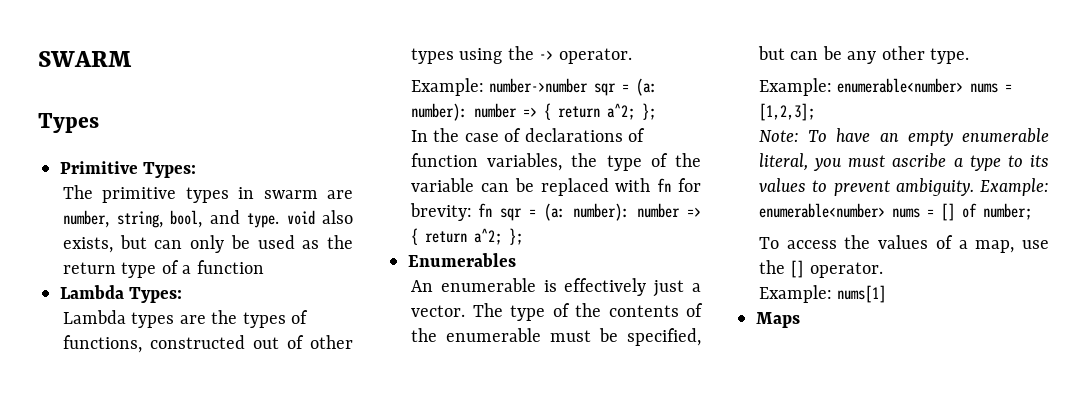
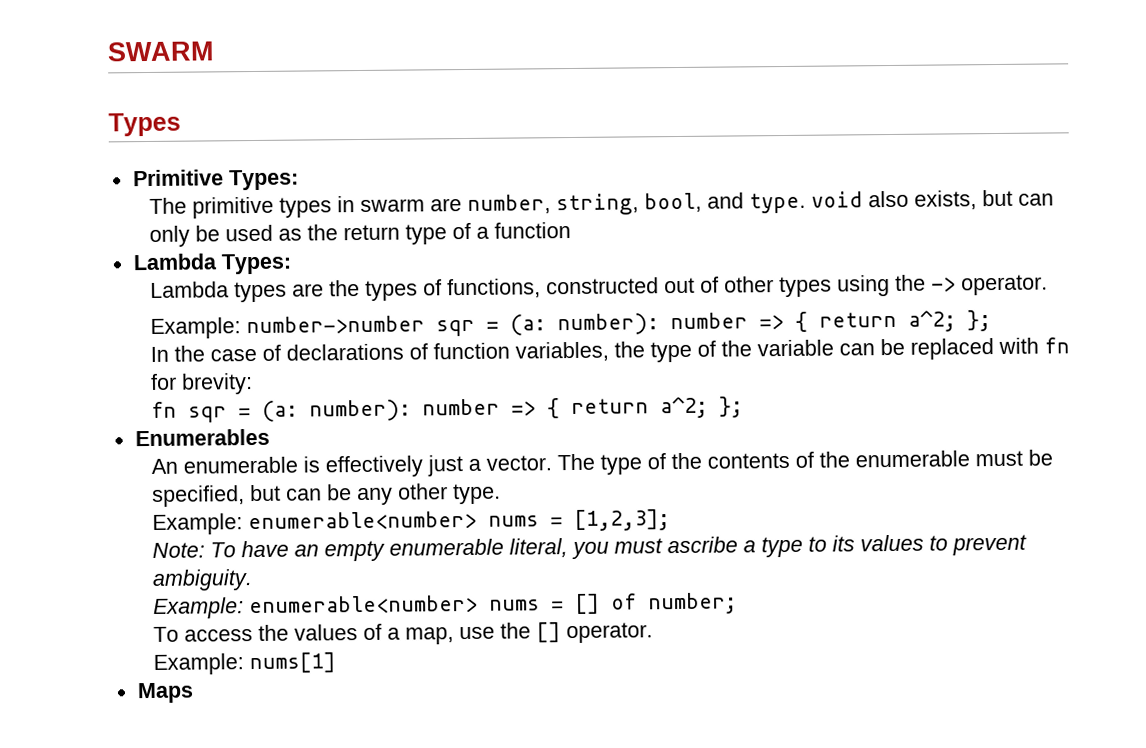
- In the case of declarations of function variables, the type of the variable can be replaced with fn for brevity: fn sqr = (a: number): number => { return a^2; };
+ In the case of declarations of function variables, the type of the variable can be replaced with fn for brevity:
+ fn sqr = (a: number): number => { return a^2; };
- Note: To have an empty enumerable literal, you must ascribe a type to its values to prevent ambiguity. Example: enumerable<number> nums = [] of number;
+ Note: To have an empty enumerable literal, you must ascribe a type to its values to prevent ambiguity.
+ Example: enumerable<number> nums = [] of number;

